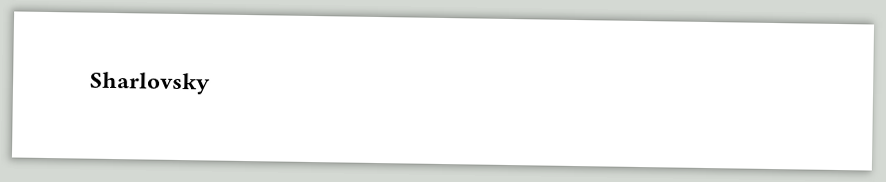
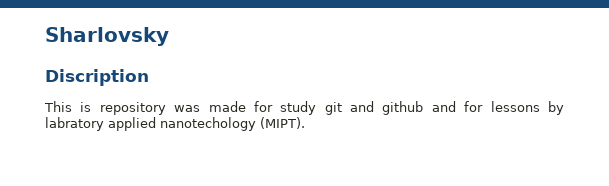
+ Discription
+ This is repository was made for study git and github and for lessons by labratory applied nanotechology (MIPT).

